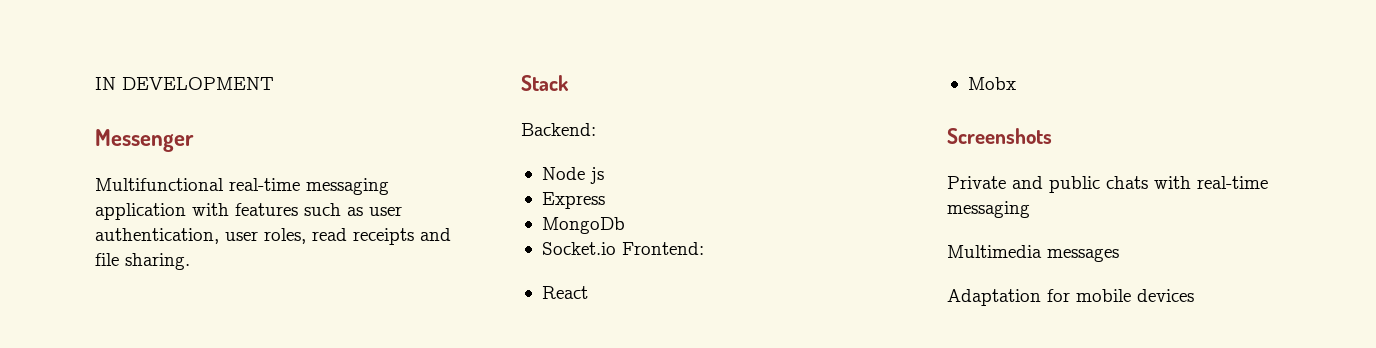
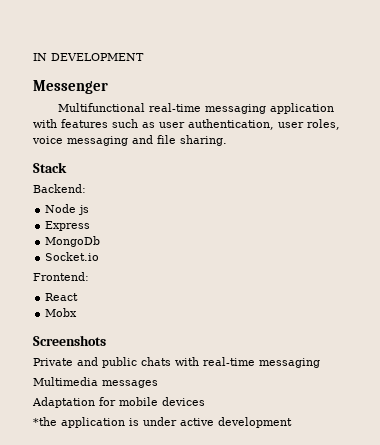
- Multifunctional real-time messaging application with features such as user authentication, user roles, read receipts and file sharing.
+ Multifunctional real-time messaging application with features such as user authentication, user roles, voice messaging and file sharing.
- Socket.io Frontend:
+ Socket.io
+ Frontend:
+ *the application is under active development

